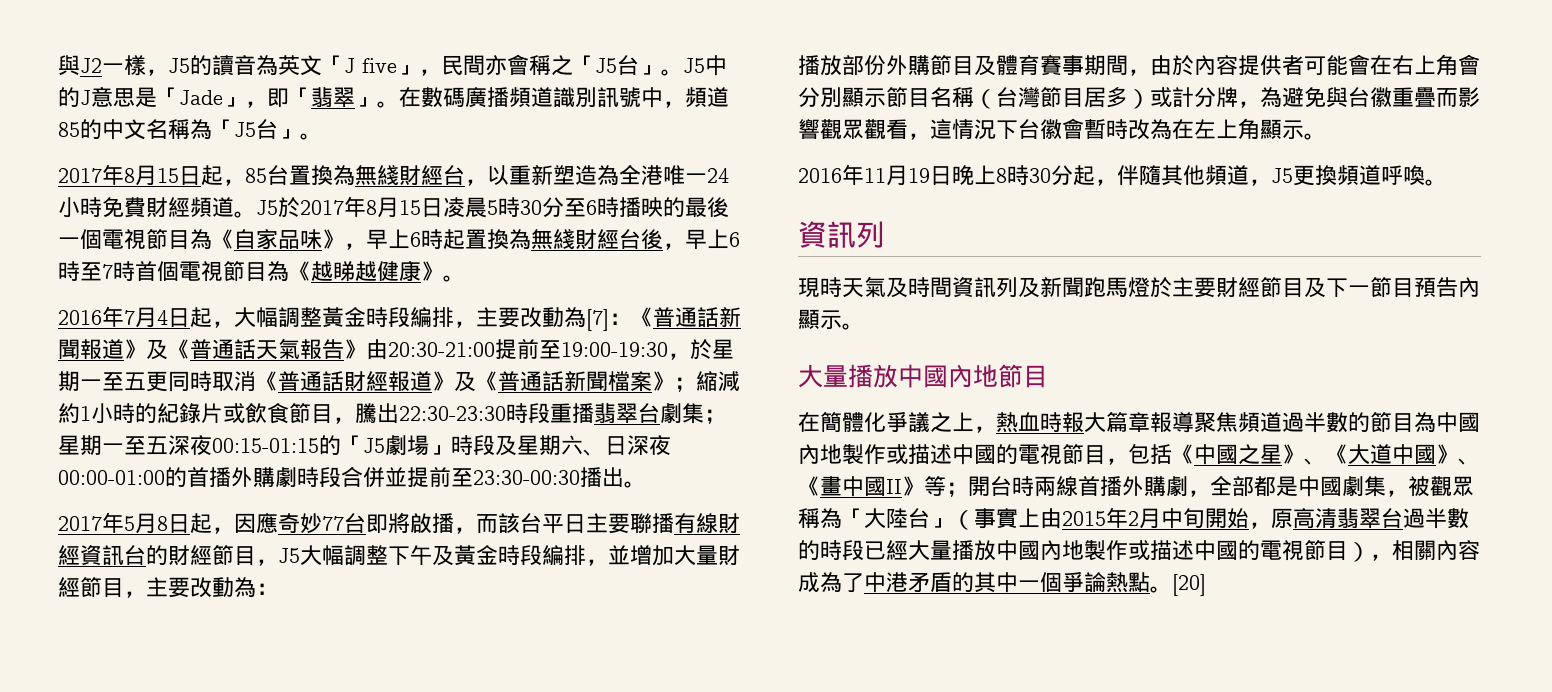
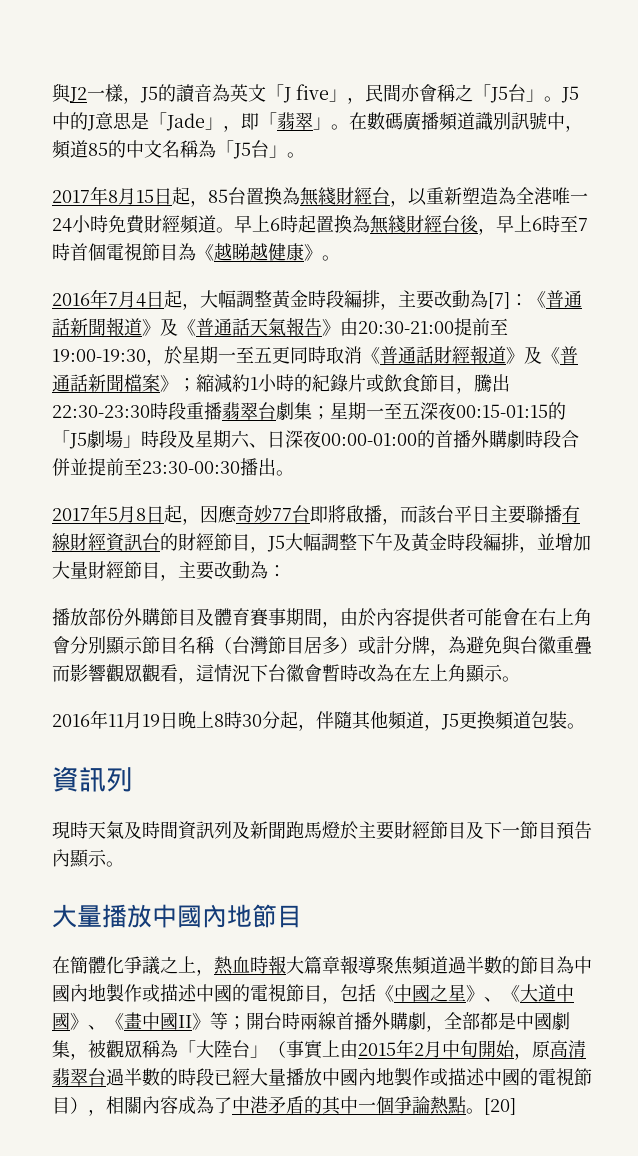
- J5於2017年8月15日凌晨5時30分至6時播映的最後一個電視節目為《自家品味》，早上6時起置換為無綫財經台後，早上6時至7時首個電視節目為《越睇越健康》。
+ 早上6時起置換為無綫財經台後，早上6時至7時首個電視節目為《越睇越健康》。
- 2016年11月19日晚上8時30分起，伴隨其他頻道，J5更換頻道呼喚。
+ 2016年11月19日晚上8時30分起，伴隨其他頻道，J5更換頻道包裝。

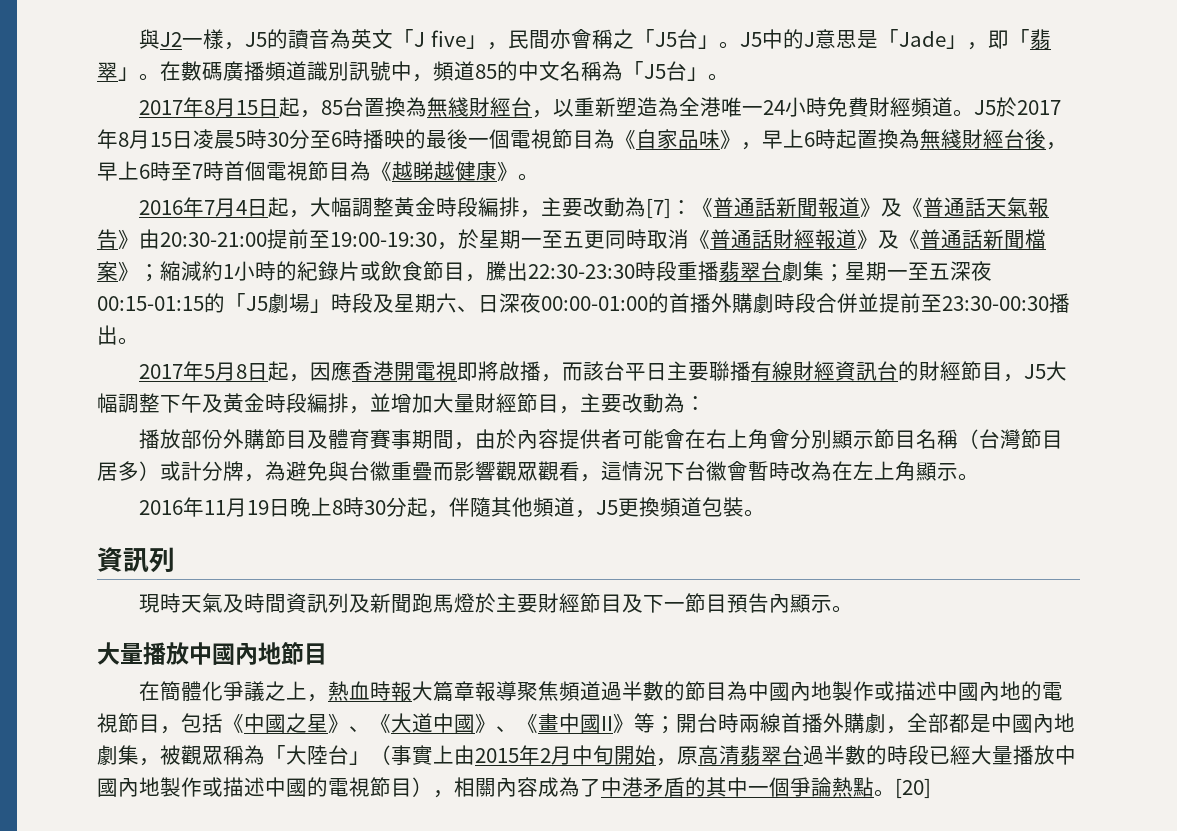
- 早上6時起置換為無綫財經台後，早上6時至7時首個電視節目為《越睇越健康》。
+ J5於2017年8月15日凌晨5時30分至6時播映的最後一個電視節目為《自家品味》，早上6時起置換為無綫財經台後，早上6時至7時首個電視節目為《越睇越健康》。
- 2017年5月8日起，因應奇妙77台即將啟播，而該台平日主要聯播有線財經資訊台的財經節目，J5大幅調整下午及黃金時段編排，並增加大量財經節目，主要改動為：
+ 2017年5月8日起，因應香港開電視即將啟播，而該台平日主要聯播有線財經資訊台的財經節目，J5大幅調整下午及黃金時段編排，並增加大量財經節目，主要改動為：
- 在簡體化爭議之上，熱血時報大篇章報導聚焦頻道過半數的節目為中國內地製作或描述中國的電視節目，包括《中國之星》、《大道中國》、《畫中國II》等；
+ 在簡體化爭議之上，熱血時報大篇章報導聚焦頻道過半數的節目為中國內地製作或描述中國內地的電視節目，包括《中國之星》、《大道中國》、《畫中國II》等；
- 開台時兩線首播外購劇，全部都是中國劇集，被觀眾稱為「大陸台」（事實上由2015年2月中旬開始，原高清翡翠台過半數的時段已經大量播放中國內地製作或描述中國的電視節目），相關內容成為了中港矛盾的其中一個爭論熱點。
+ 開台時兩線首播外購劇，全部都是中國內地劇集，被觀眾稱為「大陸台」（事實上由2015年2月中旬開始，原高清翡翠台過半數的時段已經大量播放中國內地製作或描述中國的電視節目），相關內容成為了中港矛盾的其中一個爭論熱點。

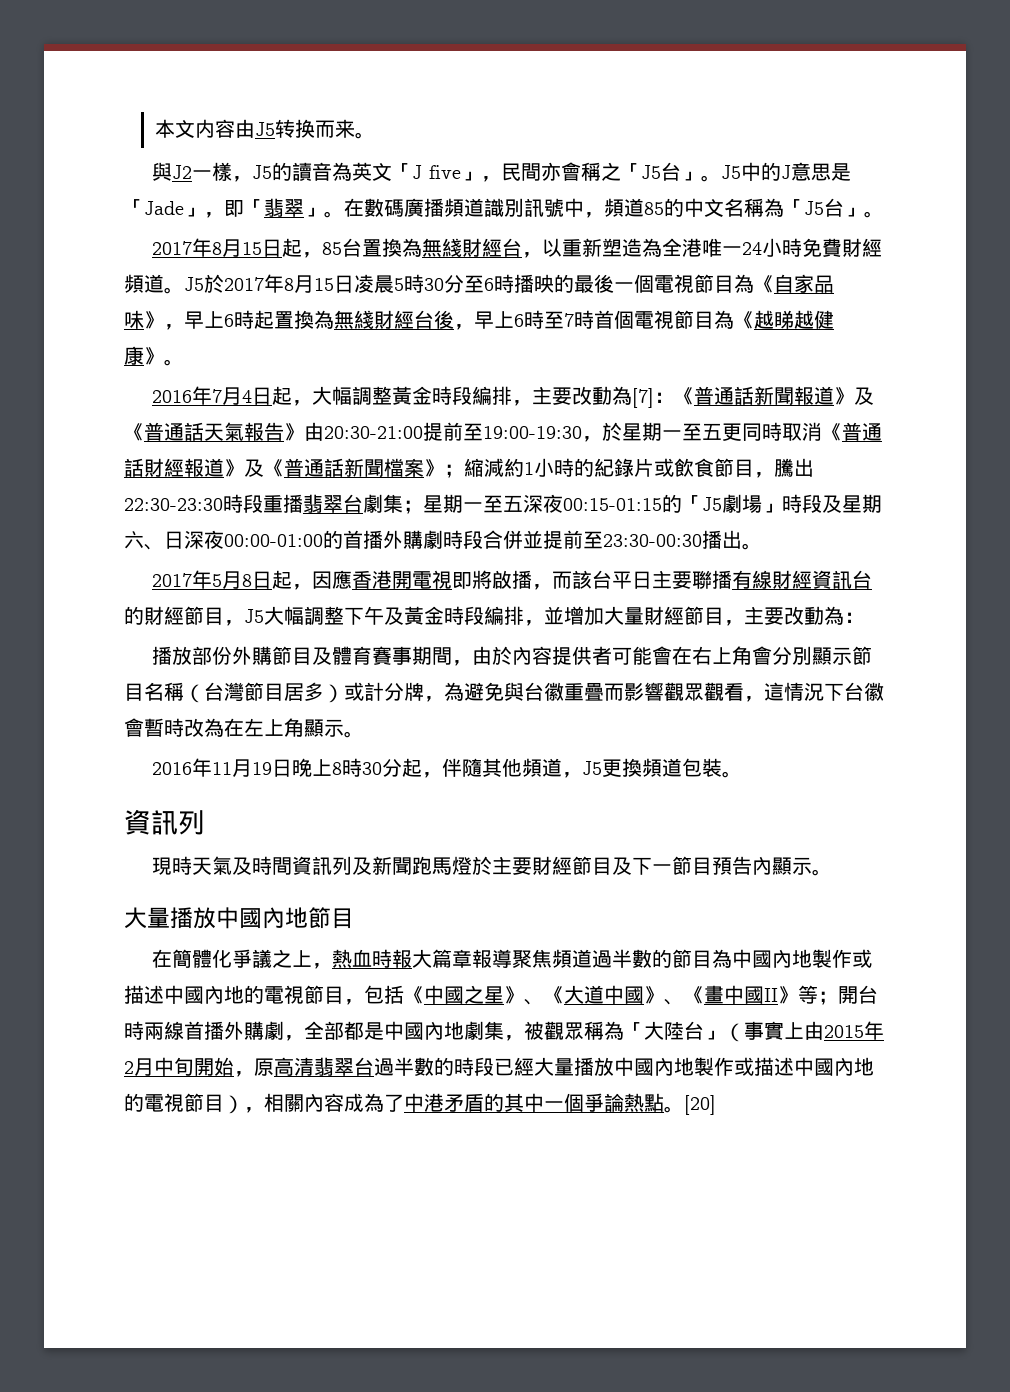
+ 本文内容由J5转换而来。
- 開台時兩線首播外購劇，全部都是中國內地劇集，被觀眾稱為「大陸台」（事實上由2015年2月中旬開始，原高清翡翠台過半數的時段已經大量播放中國內地製作或描述中國的電視節目），相關內容成為了中港矛盾的其中一個爭論熱點。
+ 開台時兩線首播外購劇，全部都是中國內地劇集，被觀眾稱為「大陸台」（事實上由2015年2月中旬開始，原高清翡翠台過半數的時段已經大量播放中國內地製作或描述中國內地的電視節目），相關內容成為了中港矛盾的其中一個爭論熱點。

